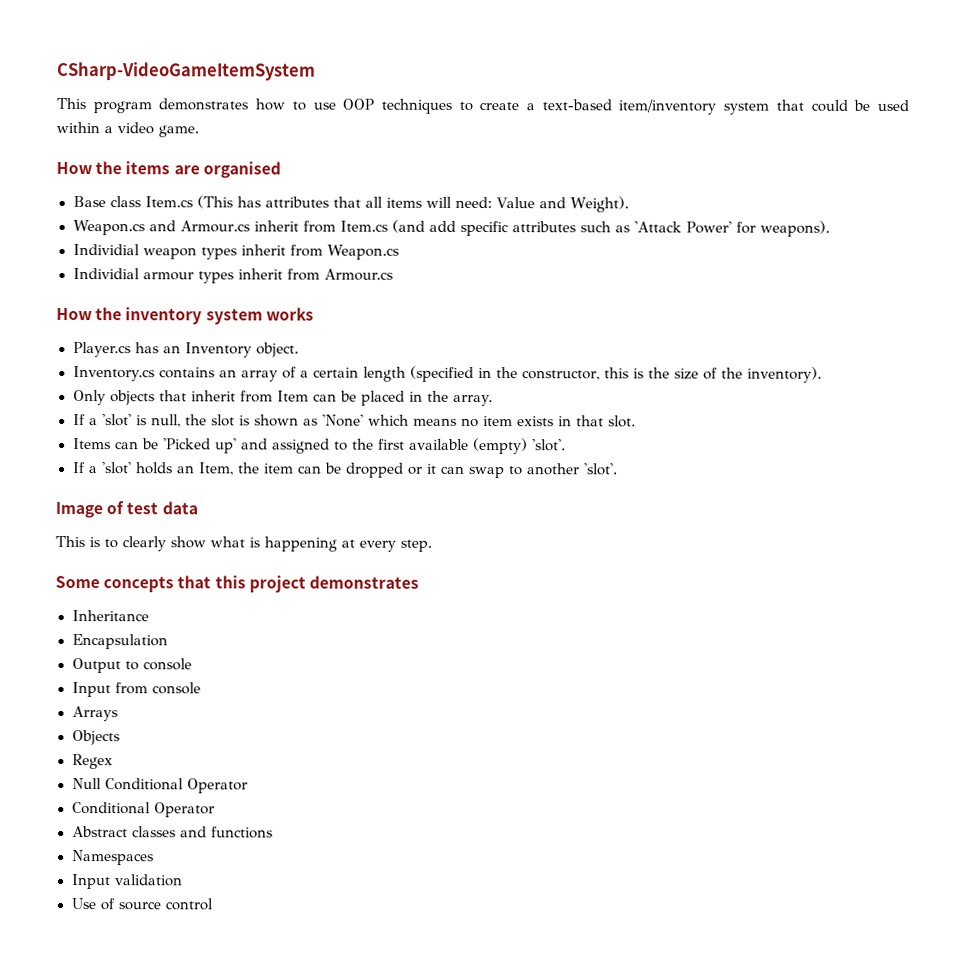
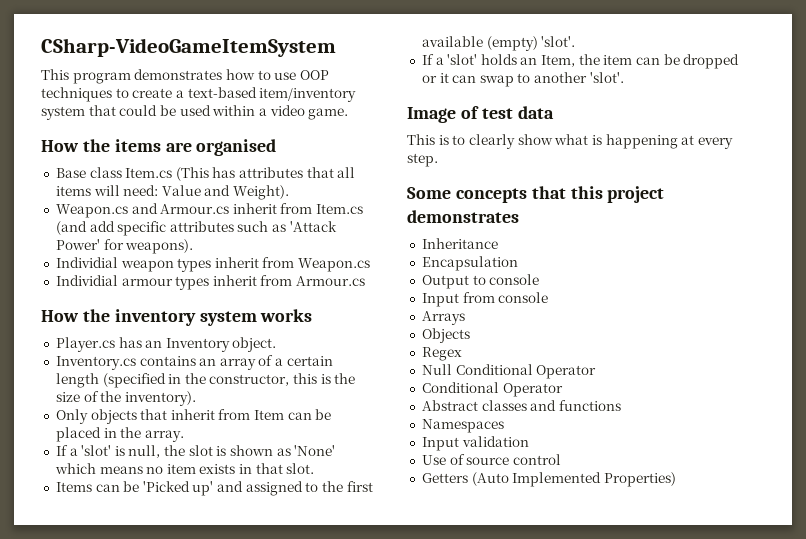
+ Getters (Auto Implemented Properties)

